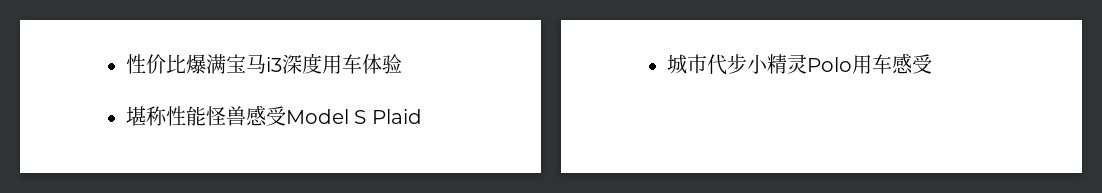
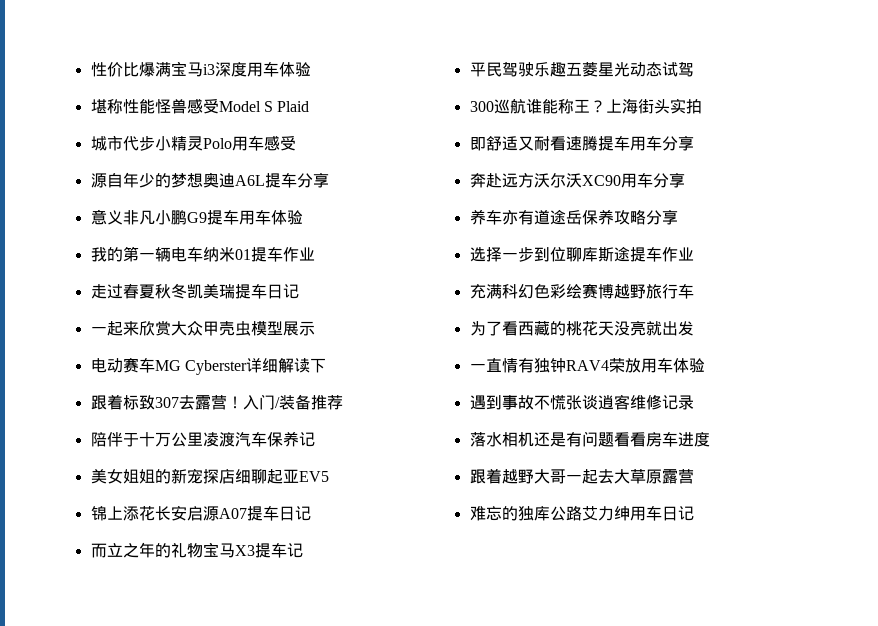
+ 源自年少的梦想奥迪A6L提车分享
+ 意义非凡小鹏G9提车用车体验
+ 我的第一辆电车纳米01提车作业
+ 走过春夏秋冬凯美瑞提车日记
+ 一起来欣赏大众甲壳虫模型展示
+ 电动赛车MG Cyberster详细解读下
+ 跟着标致307去露营！入门/装备推荐
+ 陪伴于十万公里凌渡汽车保养记
+ 美女姐姐的新宠探店细聊起亚EV5
+ 锦上添花长安启源A07提车日记
+ 而立之年的礼物宝马X3提车记
+ 平民驾驶乐趣五菱星光动态试驾
+ 300巡航谁能称王？上海街头实拍
+ 即舒适又耐看速腾提车用车分享
+ 奔赴远方沃尔沃XC90用车分享
+ 养车亦有道途岳保养攻略分享
+ 选择一步到位聊库斯途提车作业
+ 充满科幻色彩绘赛博越野旅行车
+ 为了看西藏的桃花天没亮就出发
+ 一直情有独钟RAV4荣放用车体验
+ 遇到事故不慌张谈逍客维修记录
+ 落水相机还是有问题看看房车进度
+ 跟着越野大哥一起去大草原露营
+ 难忘的独库公路艾力绅用车日记

